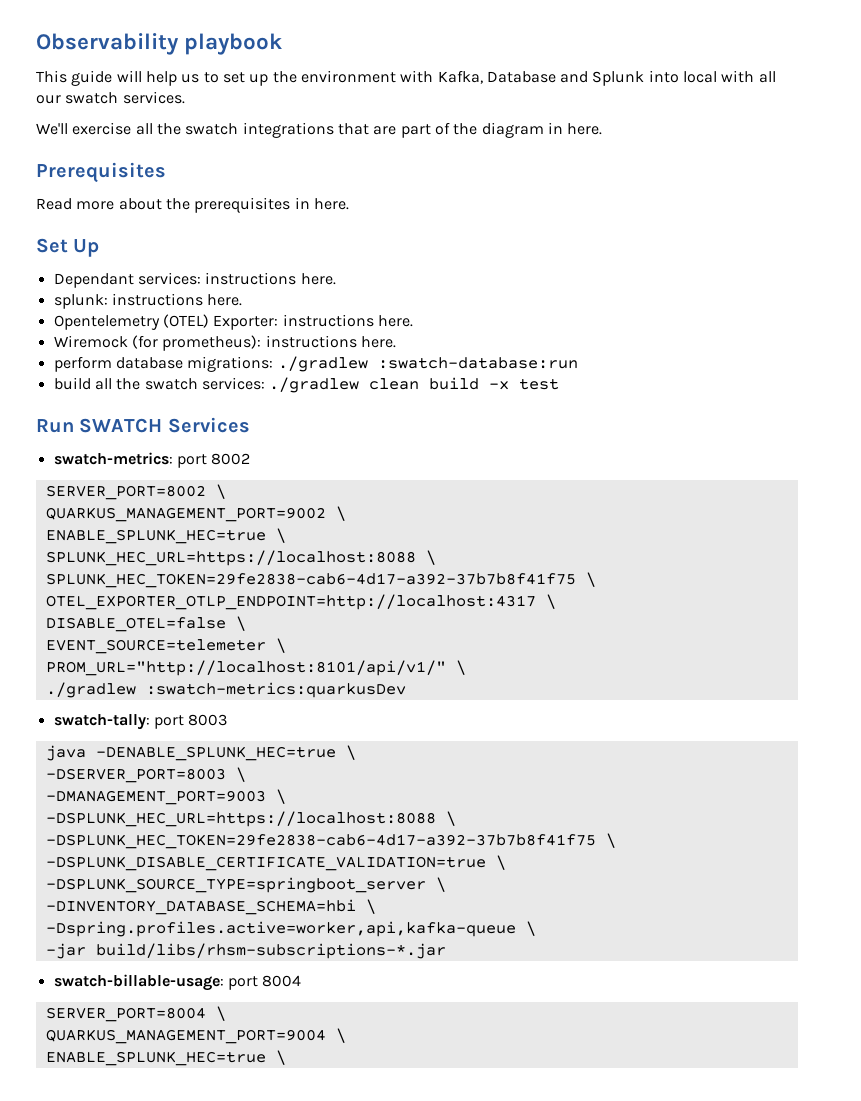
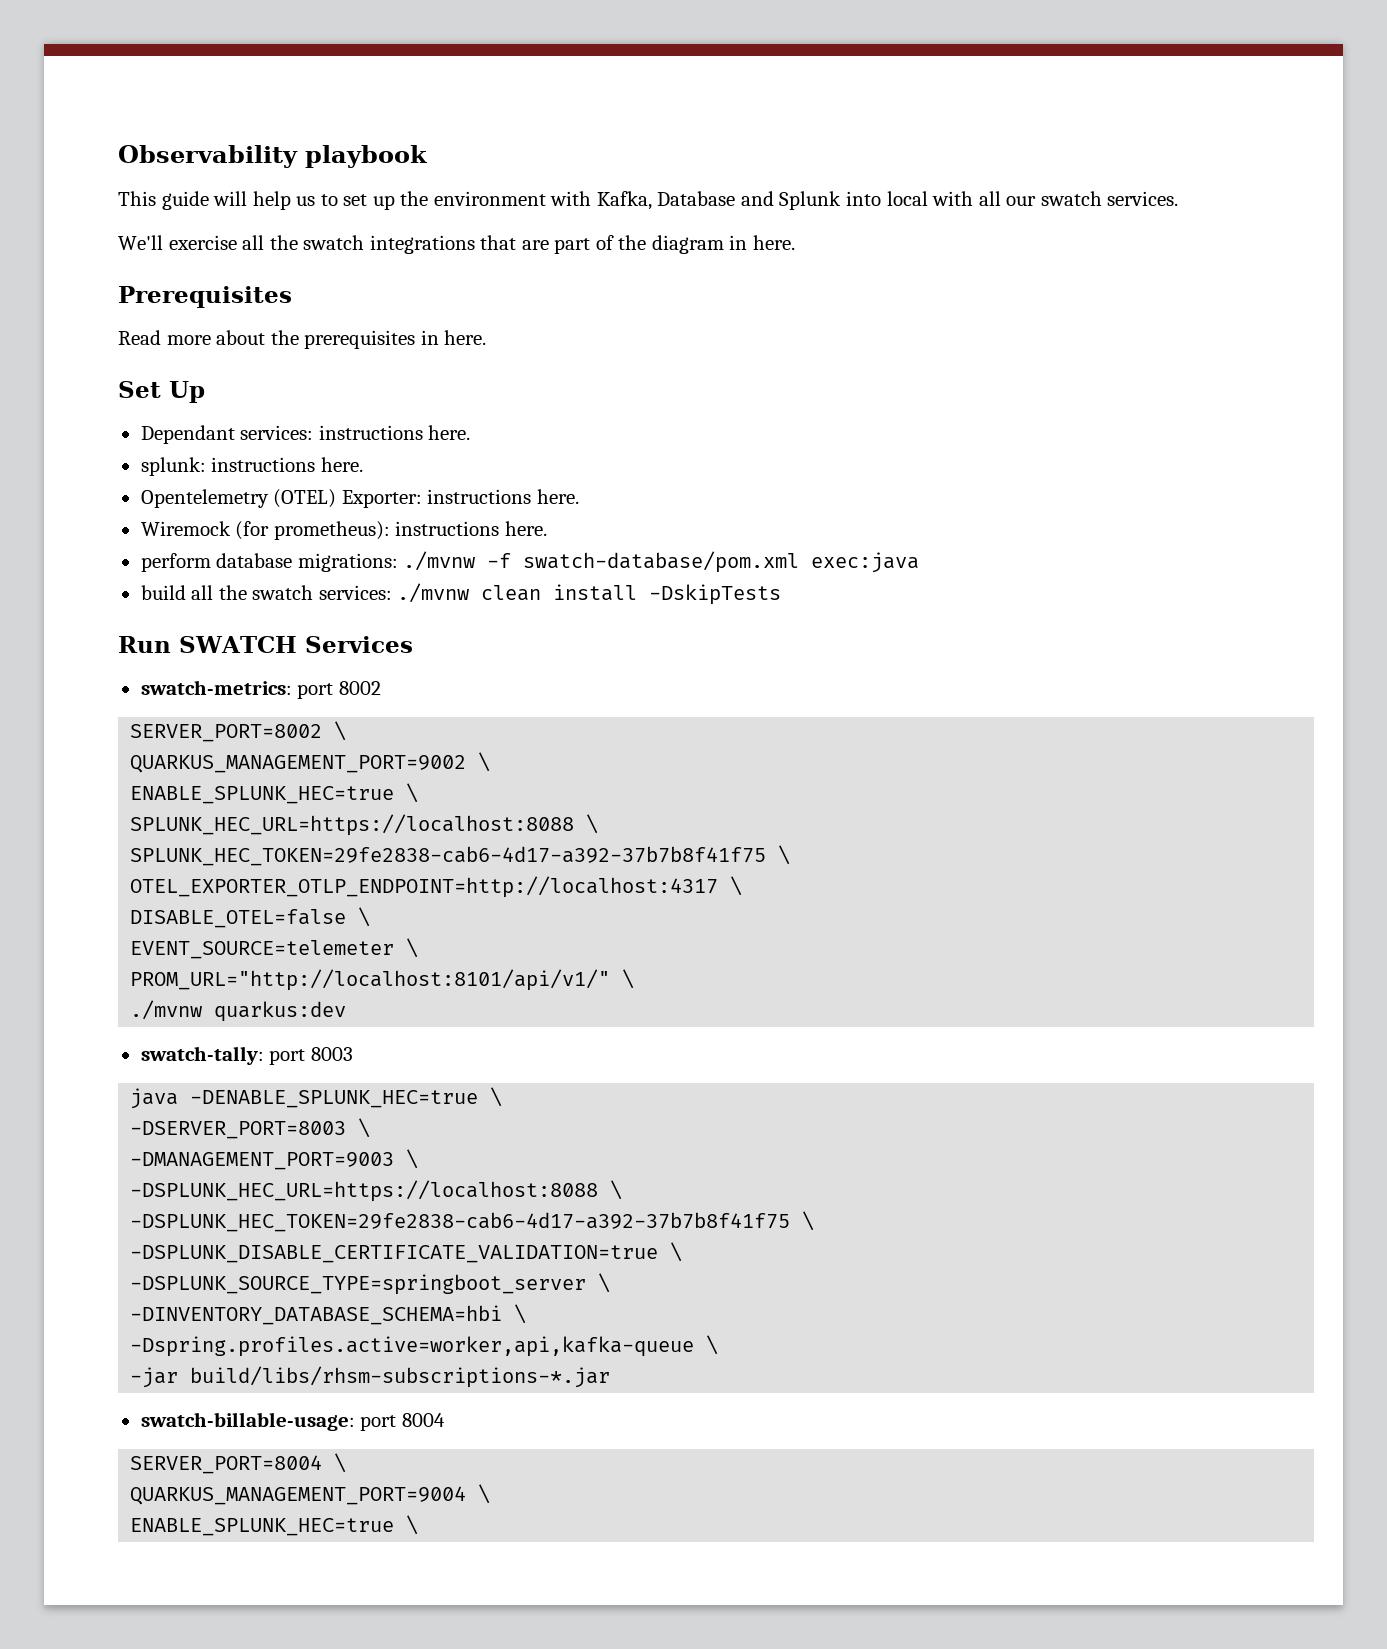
- perform database migrations: ./gradlew :swatch-database:run
+ perform database migrations: ./mvnw -f swatch-database/pom.xml exec:java
- build all the swatch services: ./gradlew clean build -x test
+ build all the swatch services: ./mvnw clean install -DskipTests
- ./gradlew :swatch-metrics:quarkusDev
+ ./mvnw quarkus:dev

